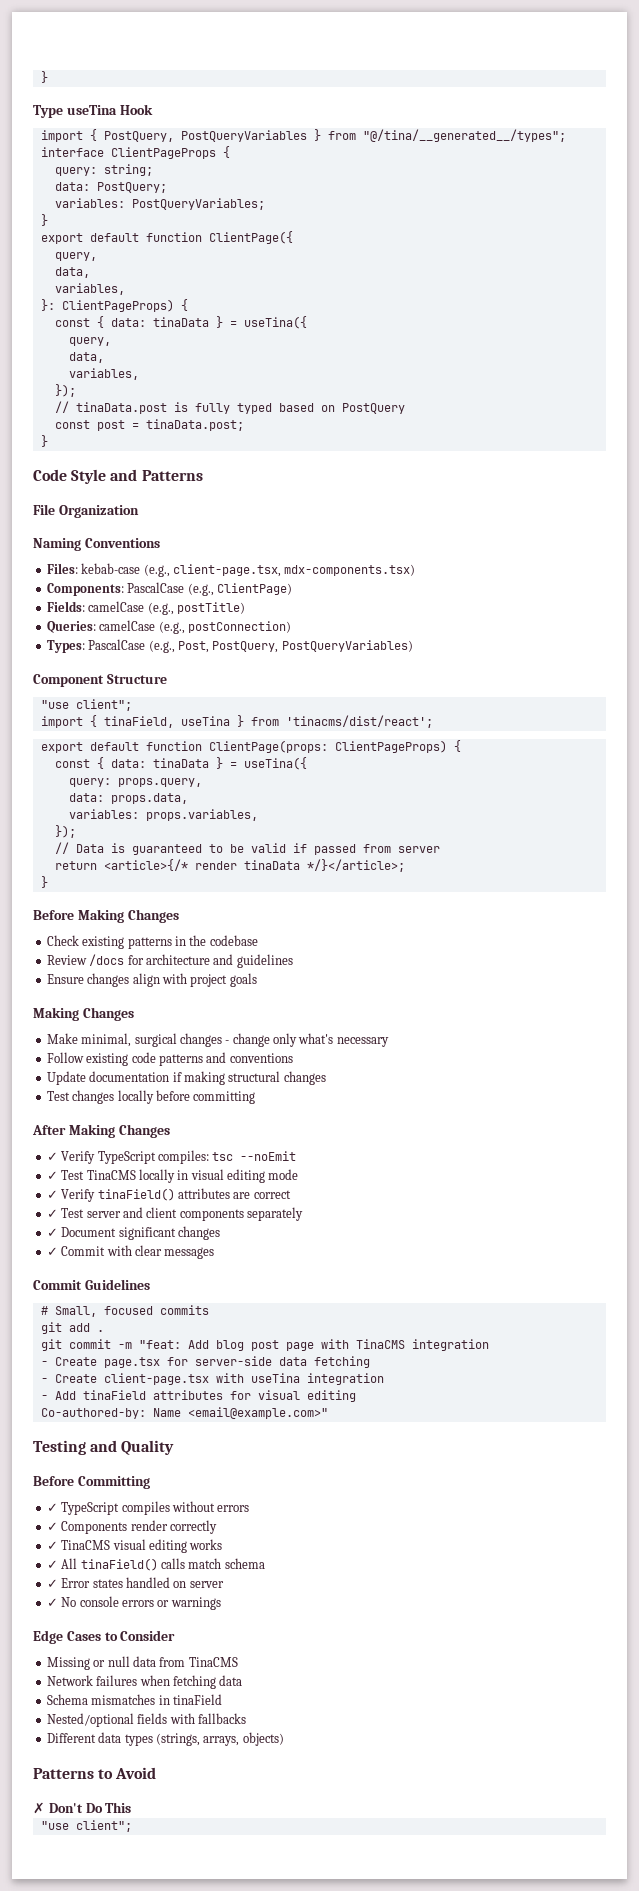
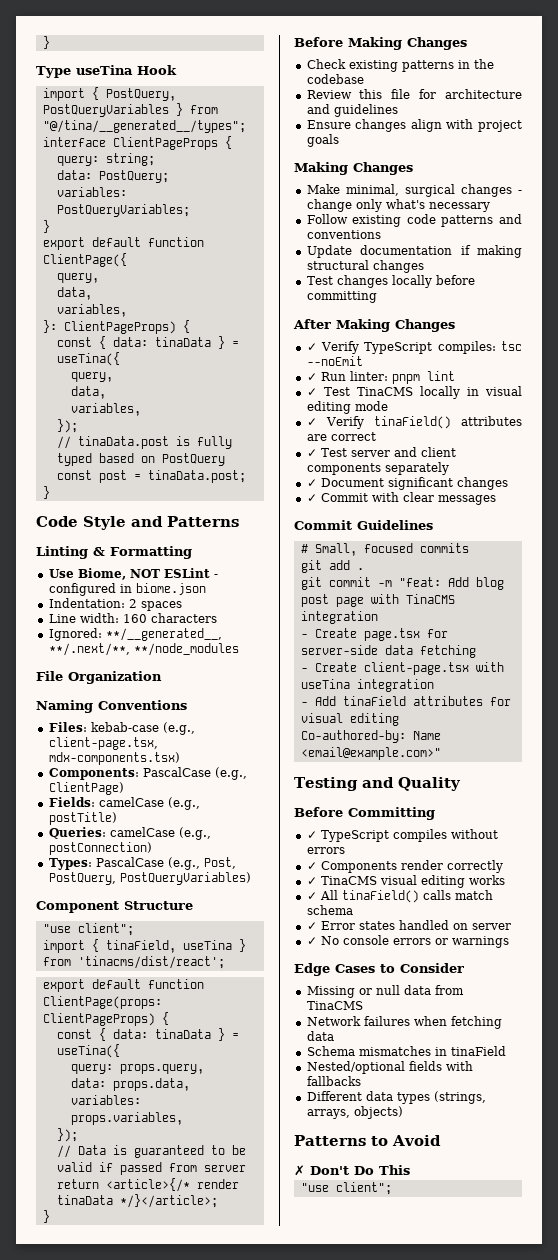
+ Linting & Formatting
+ Use Biome, NOT ESLint - configured in biome.json
+ Indentation: 2 spaces
+ Line width: 160 characters
+ Ignored: **/__generated__, **/.next/**, **/node_modules
- Review /docs for architecture and guidelines
+ Review this file for architecture and guidelines
+ ✓ Run linter: pnpm lint

